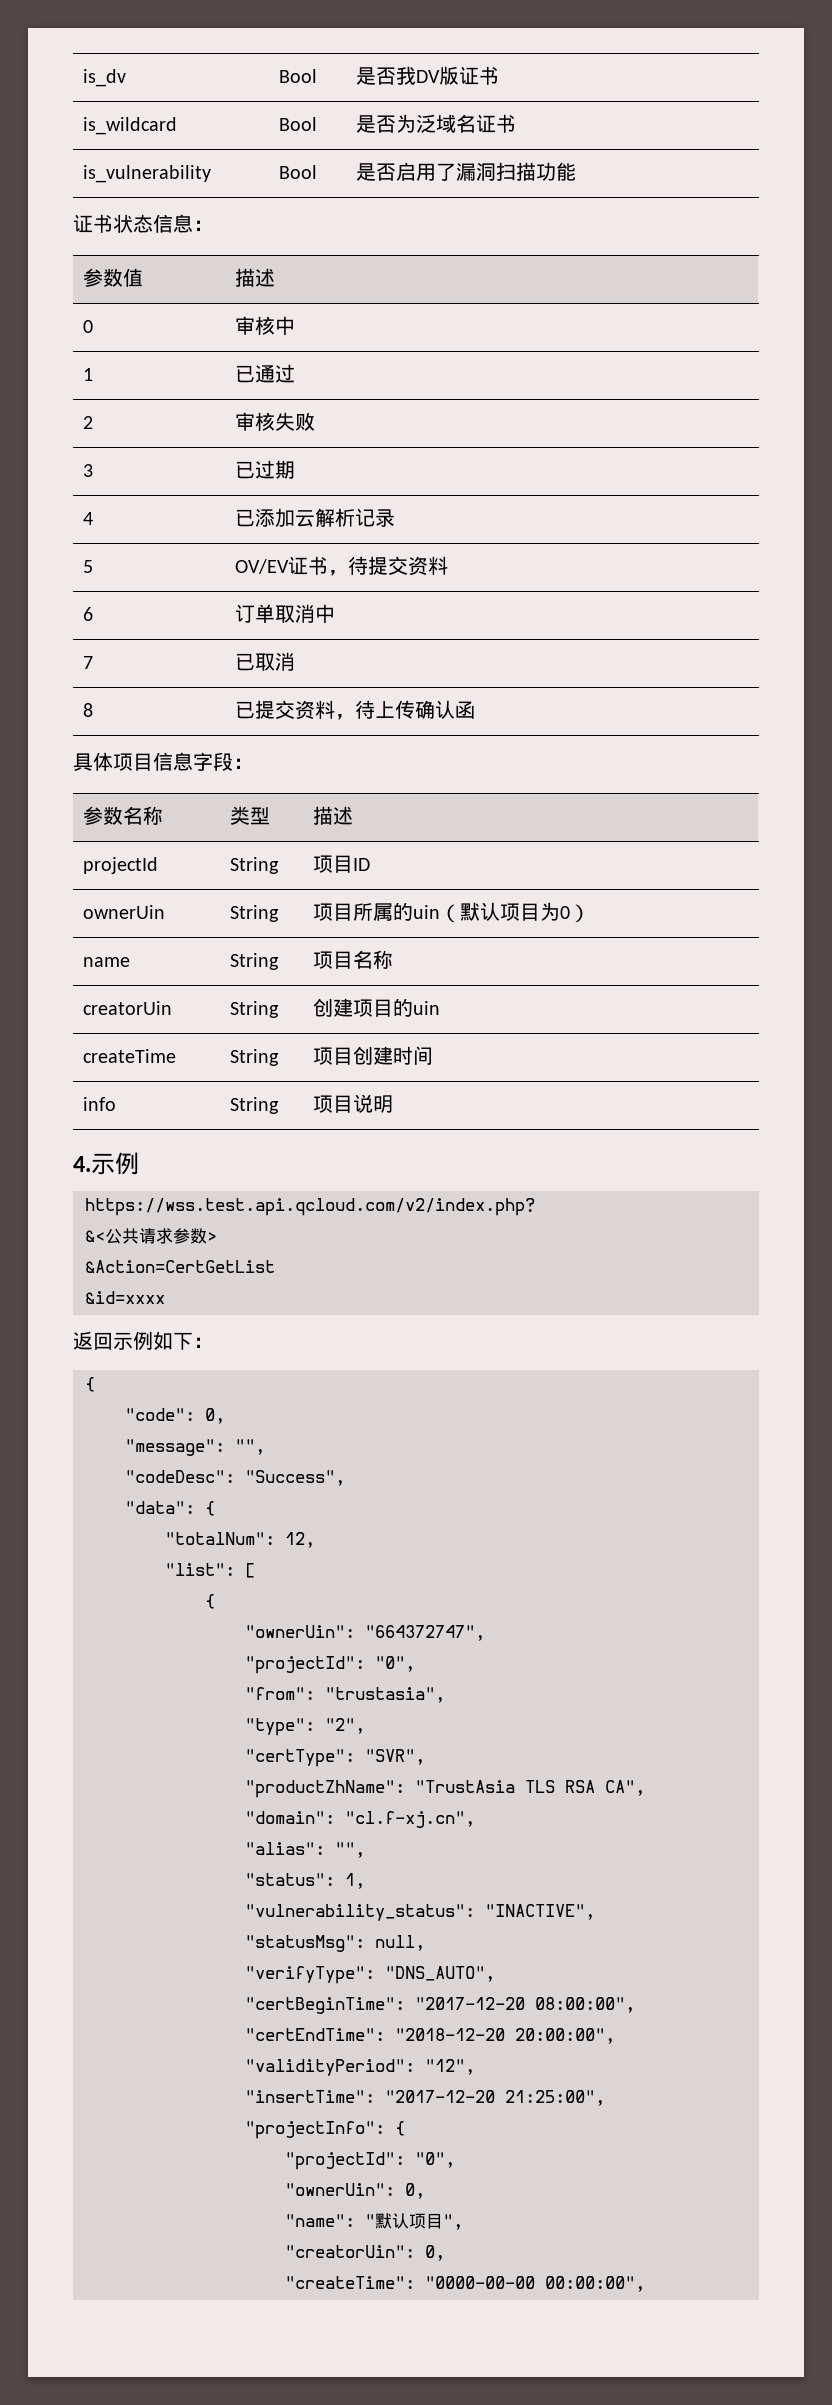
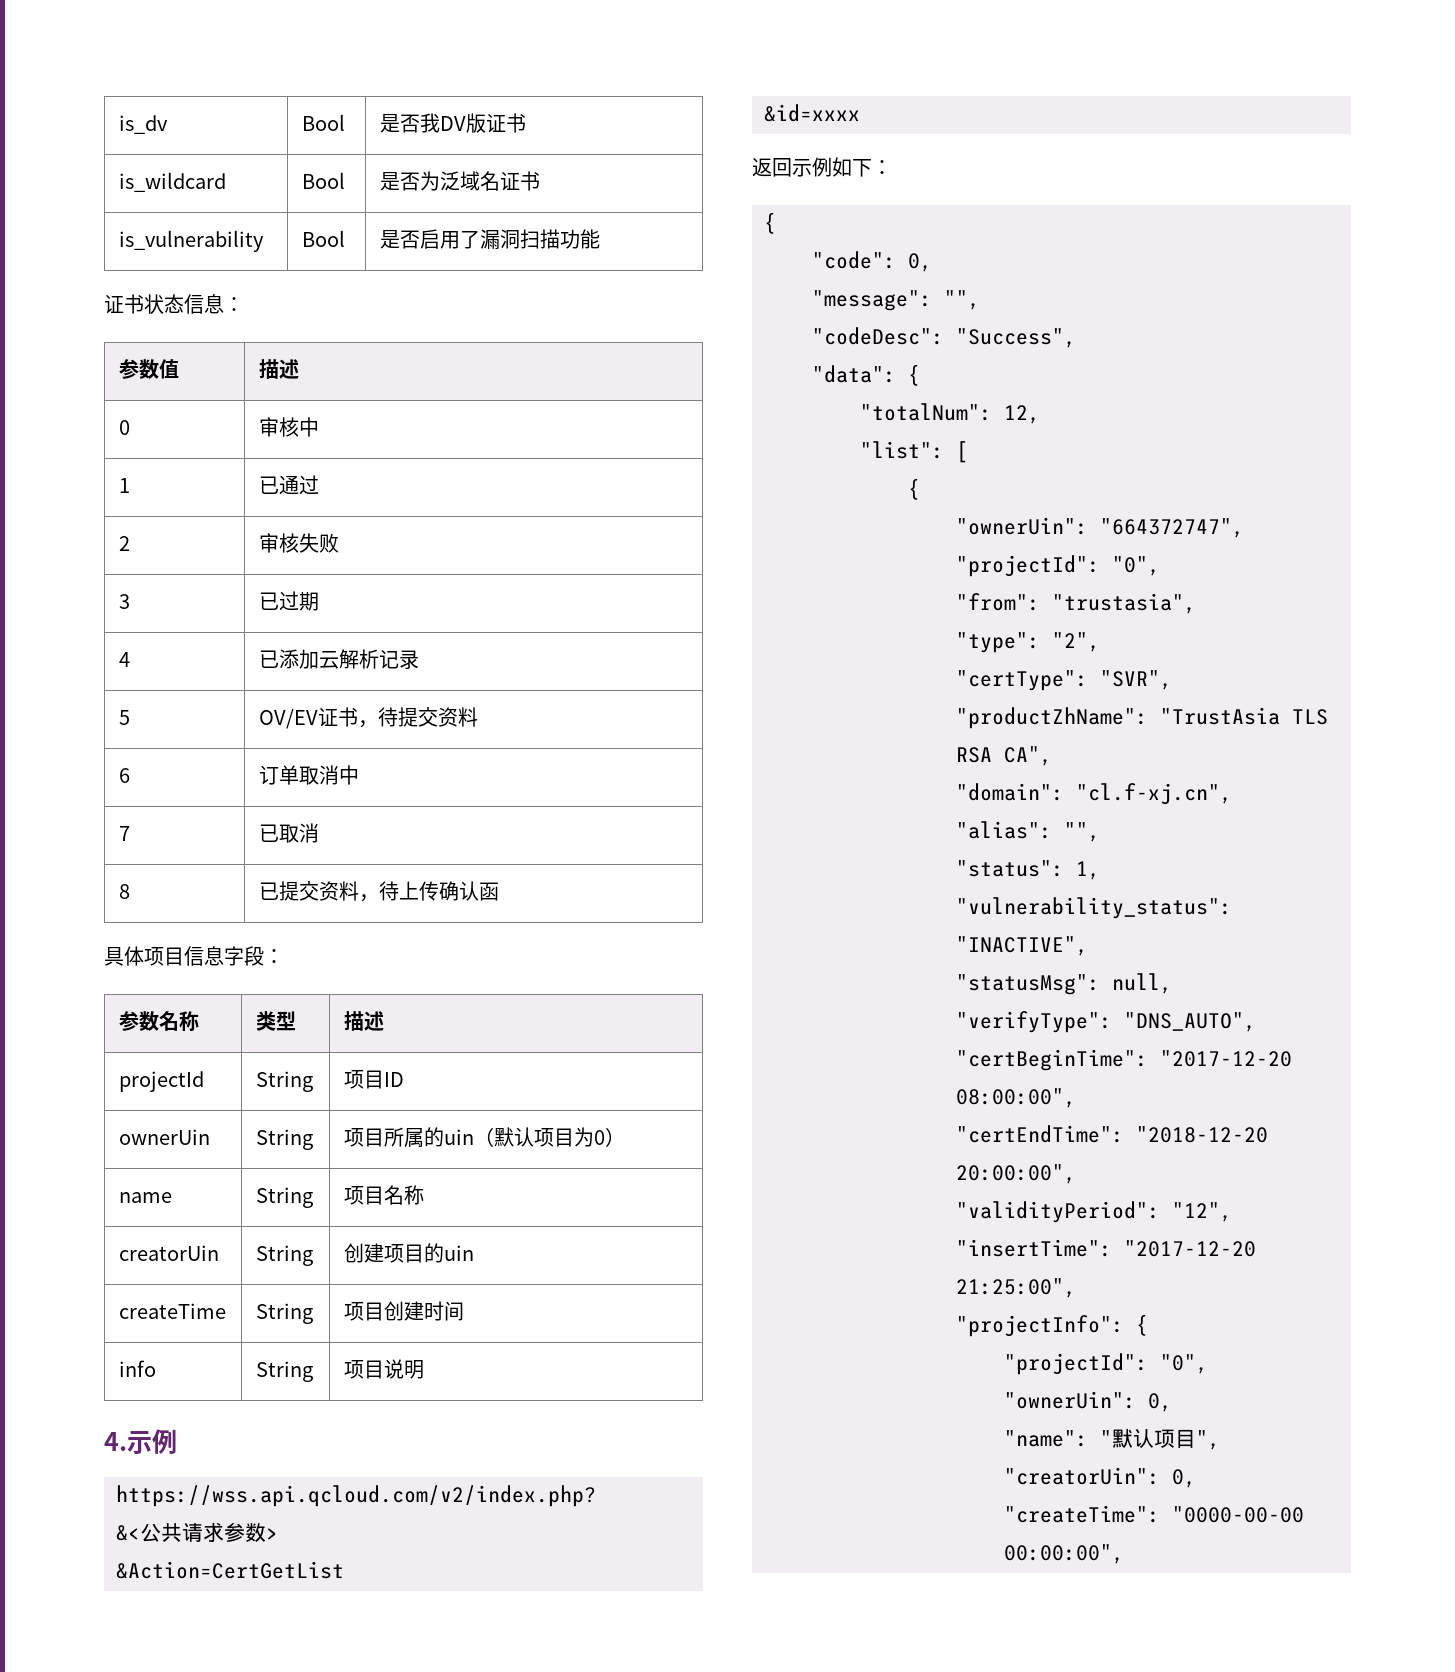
- https://wss.test.api.qcloud.com/v2/index.php?
+ https://wss.api.qcloud.com/v2/index.php?

